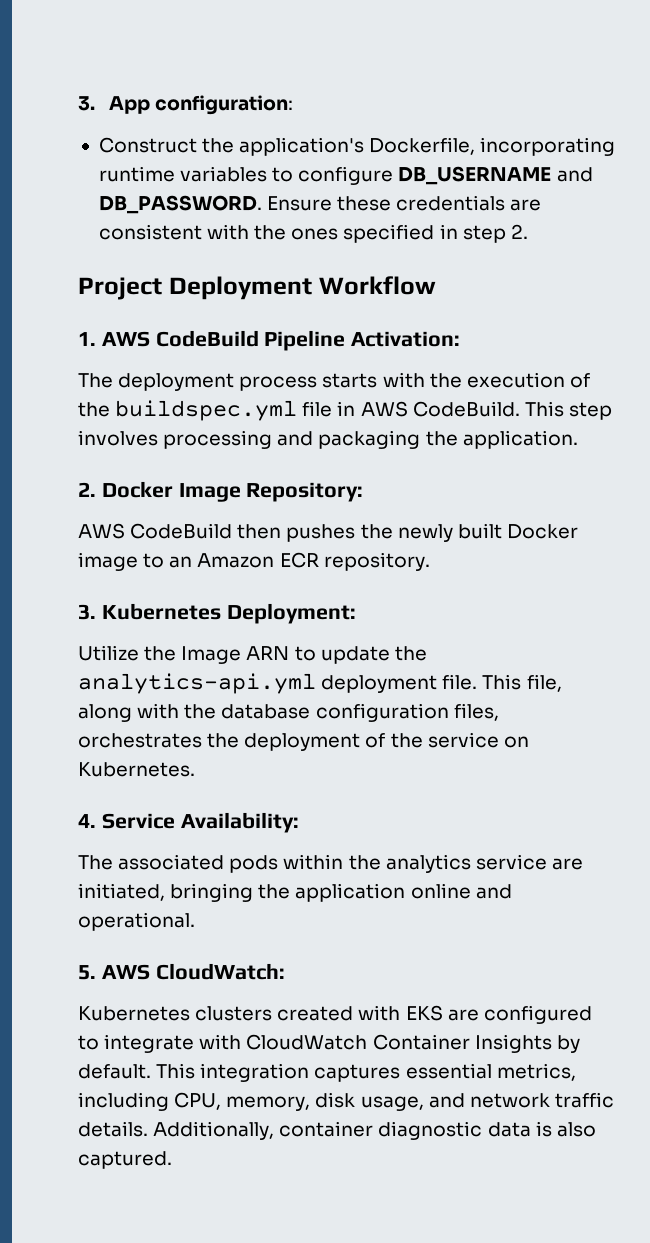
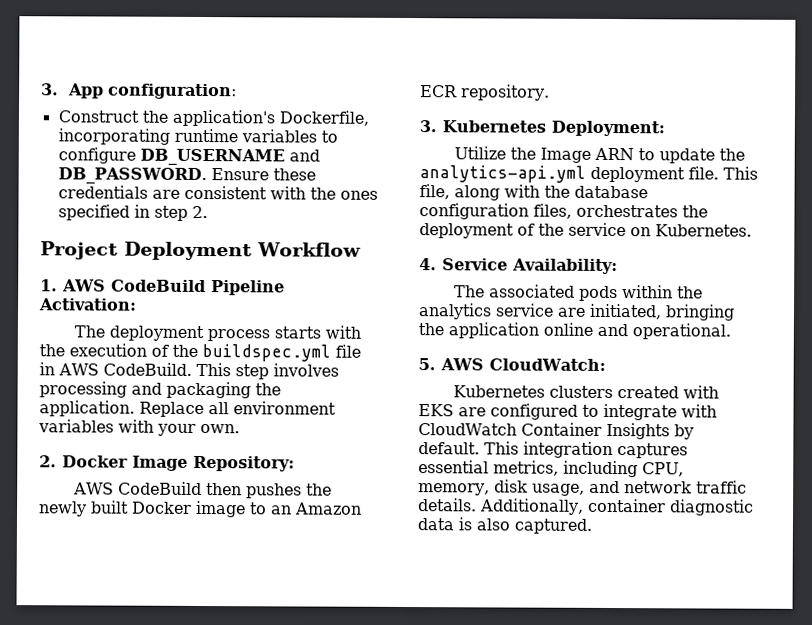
+ Replace all environment variables with your own.

